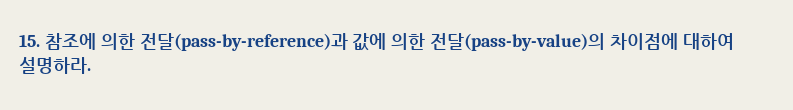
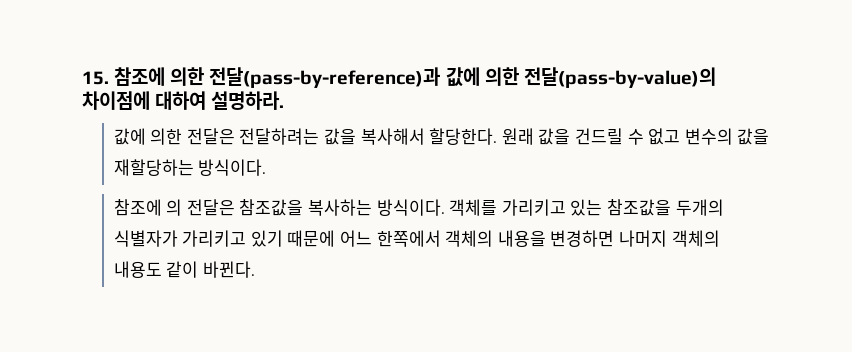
+ 값에 의한 전달은 전달하려는 값을 복사해서 할당한다. 원래 값을 건드릴 수 없고 변수의 값을 재할당하는 방식이다.
+ 참조에 의 전달은 참조값을 복사하는 방식이다. 객체를 가리키고 있는 참조값을 두개의 식별자가 가리키고 있기 때문에 어느 한쪽에서 객체의 내용을 변경하면 나머지 객체의 내용도 같이 바뀐다.

